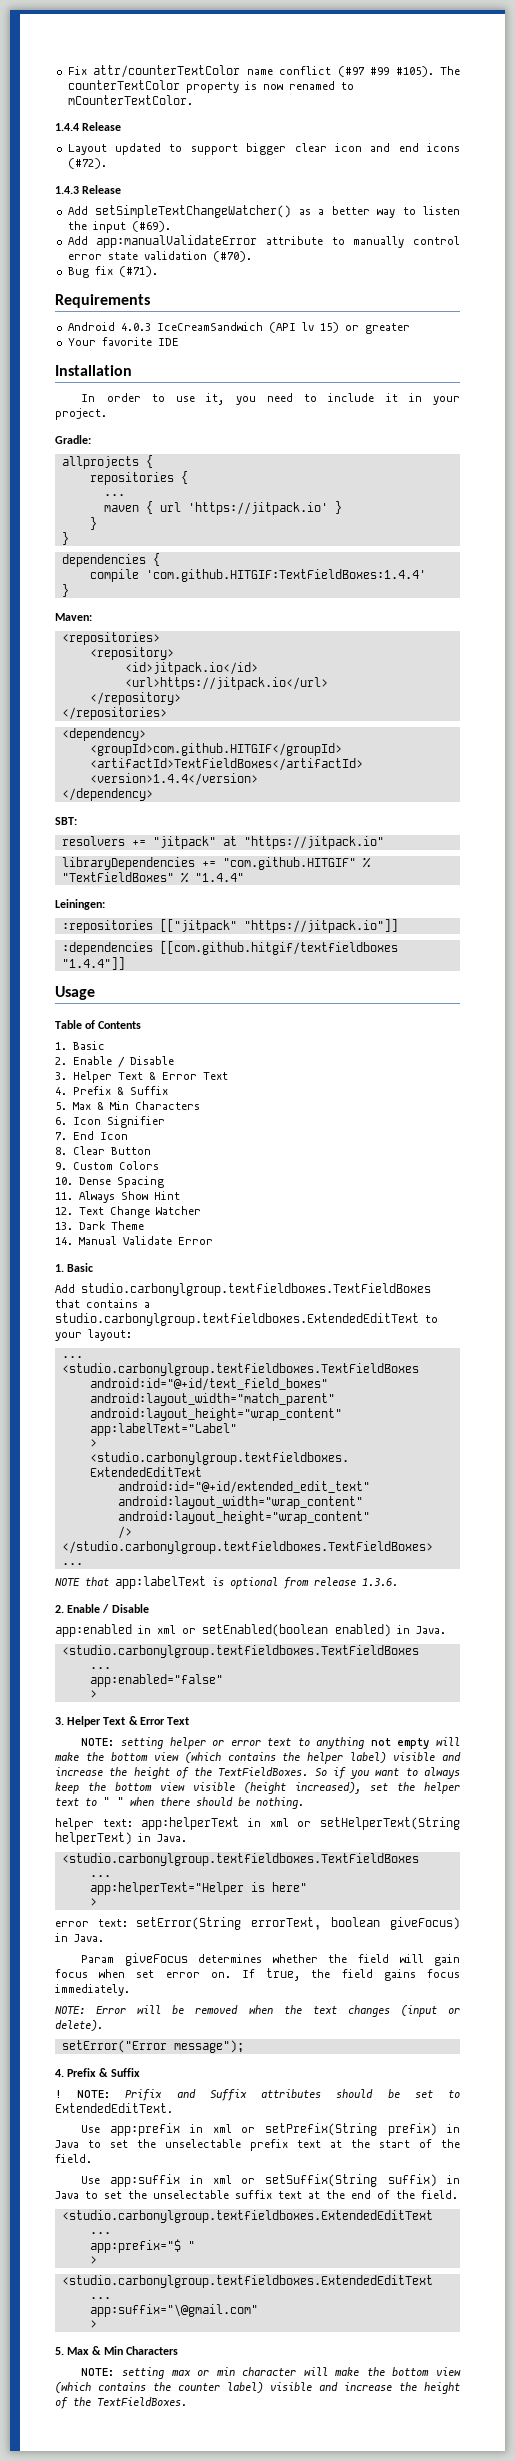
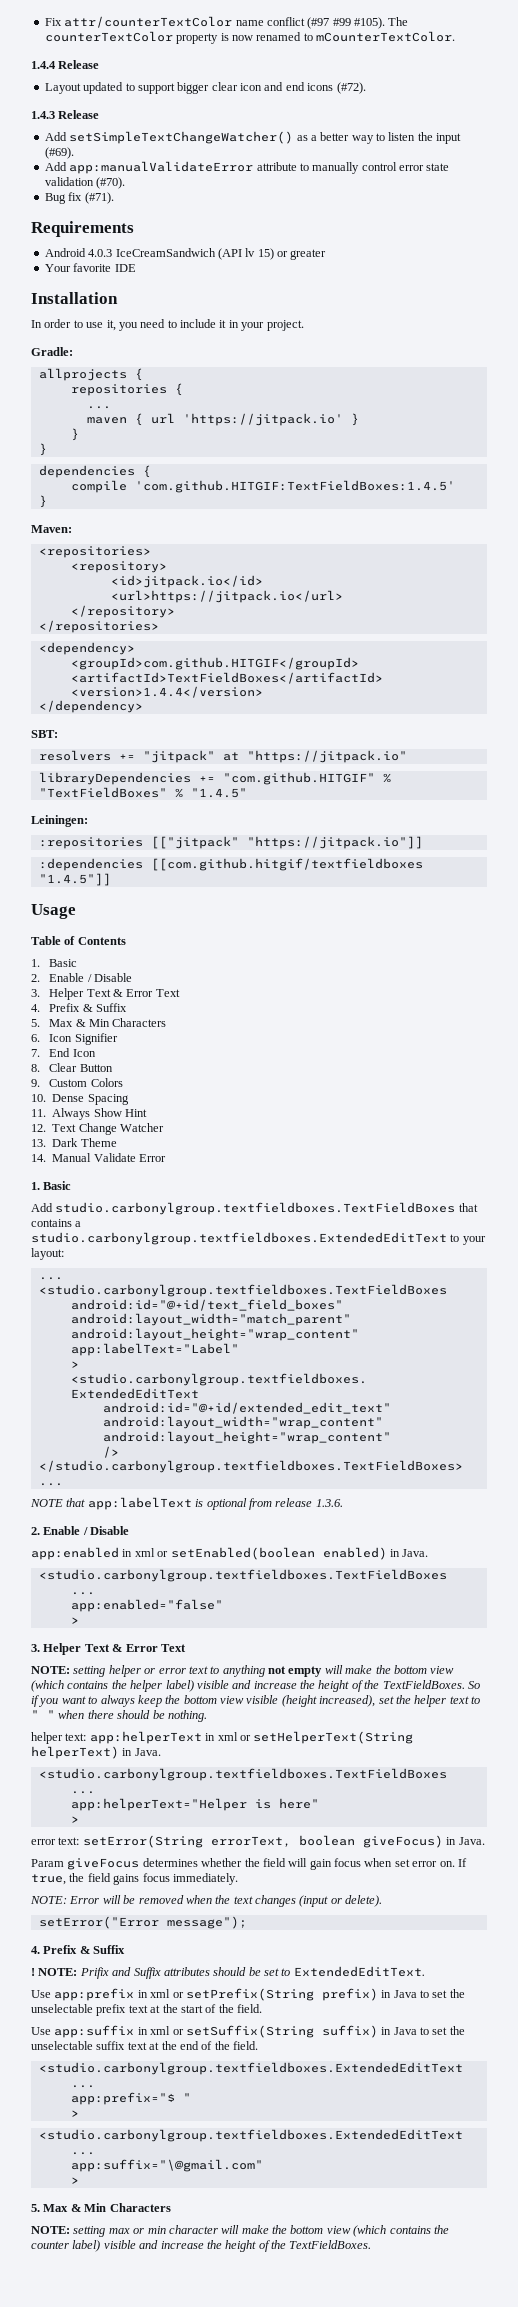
- compile 'com.github.HITGIF:TextFieldBoxes:1.4.4'
+ compile 'com.github.HITGIF:TextFieldBoxes:1.4.5'
- libraryDependencies += "com.github.HITGIF" % "TextFieldBoxes" % "1.4.4"
+ libraryDependencies += "com.github.HITGIF" % "TextFieldBoxes" % "1.4.5"
- :dependencies [[com.github.hitgif/textfieldboxes "1.4.4"]]
+ :dependencies [[com.github.hitgif/textfieldboxes "1.4.5"]]

